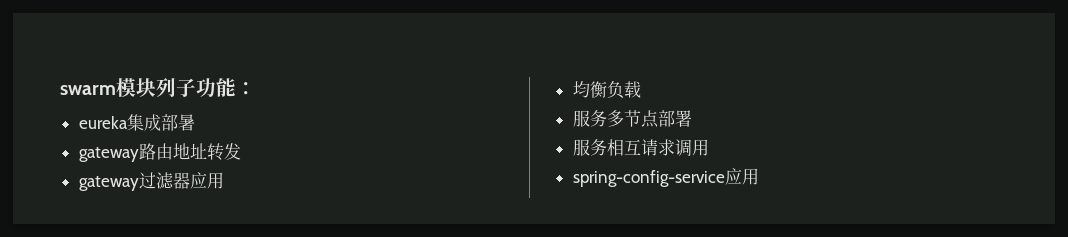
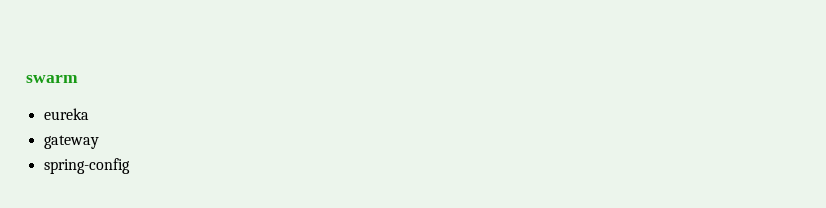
- swarm模块列子功能：
+ swarm
- eureka集成部暑
- gateway路由地址转发
- gateway过滤器应用
- 均衡负载
- 服务多节点部署
- 服务相互请求调用
- spring-config-service应用
+ eureka
+ gateway
+ spring-config

